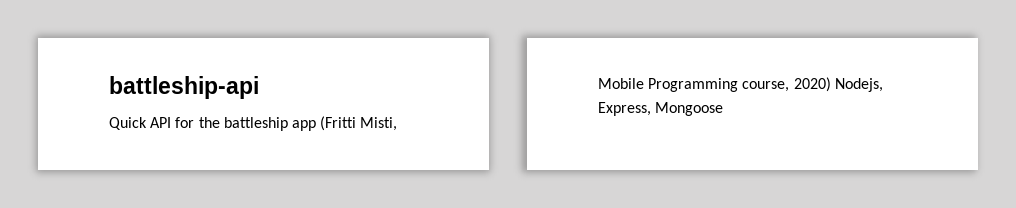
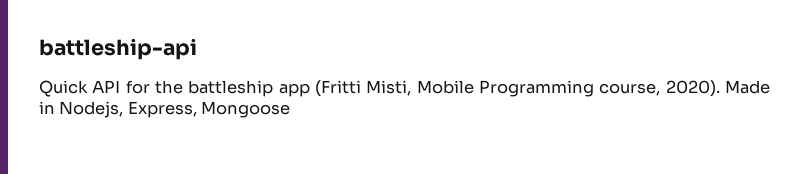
- Quick API for the battleship app (Fritti Misti, Mobile Programming course, 2020) Nodejs, Express, Mongoose
+ Quick API for the battleship app (Fritti Misti, Mobile Programming course, 2020). Made in Nodejs, Express, Mongoose

